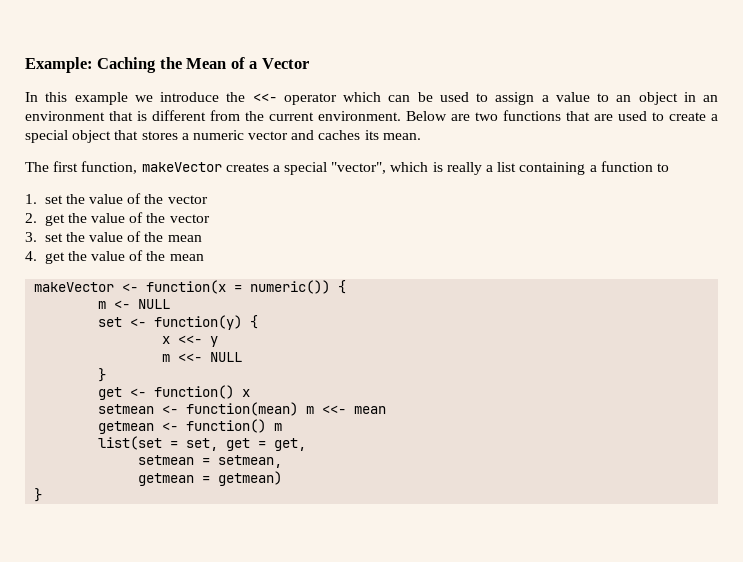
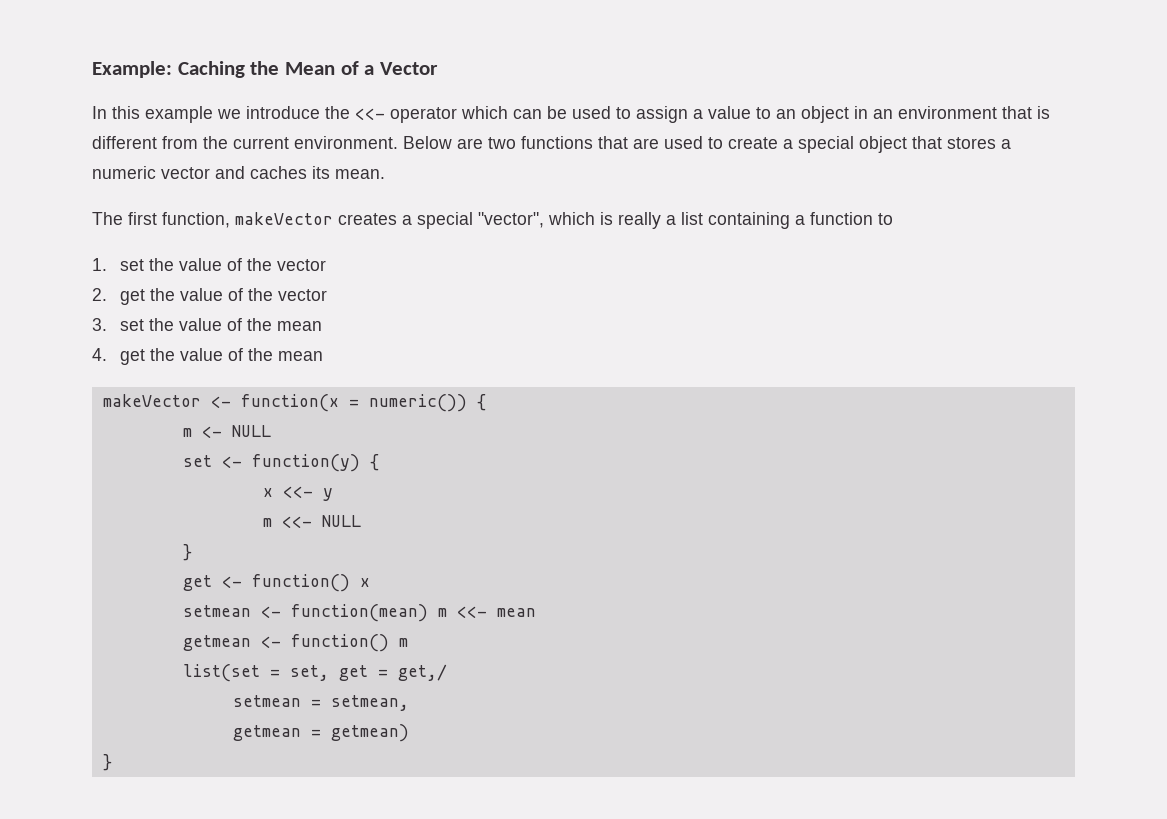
- list(set = set, get = get,
+ list(set = set, get = get,/

